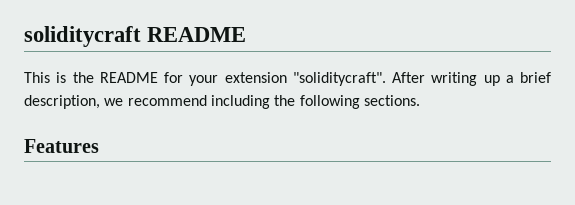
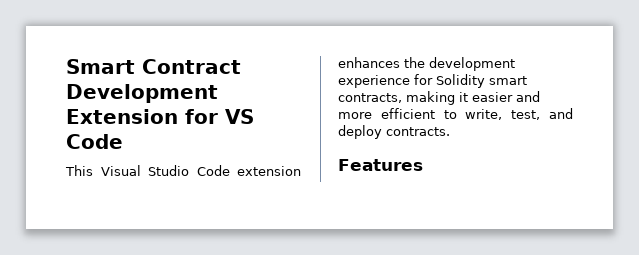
- soliditycraft README
- This is the README for your extension "soliditycraft". After writing up a brief description, we recommend including the following sections.
+ Smart Contract Development Extension for VS Code
+ This Visual Studio Code extension enhances the development experience for Solidity smart contracts, making it easier and more efficient to write, test, and deploy contracts.

